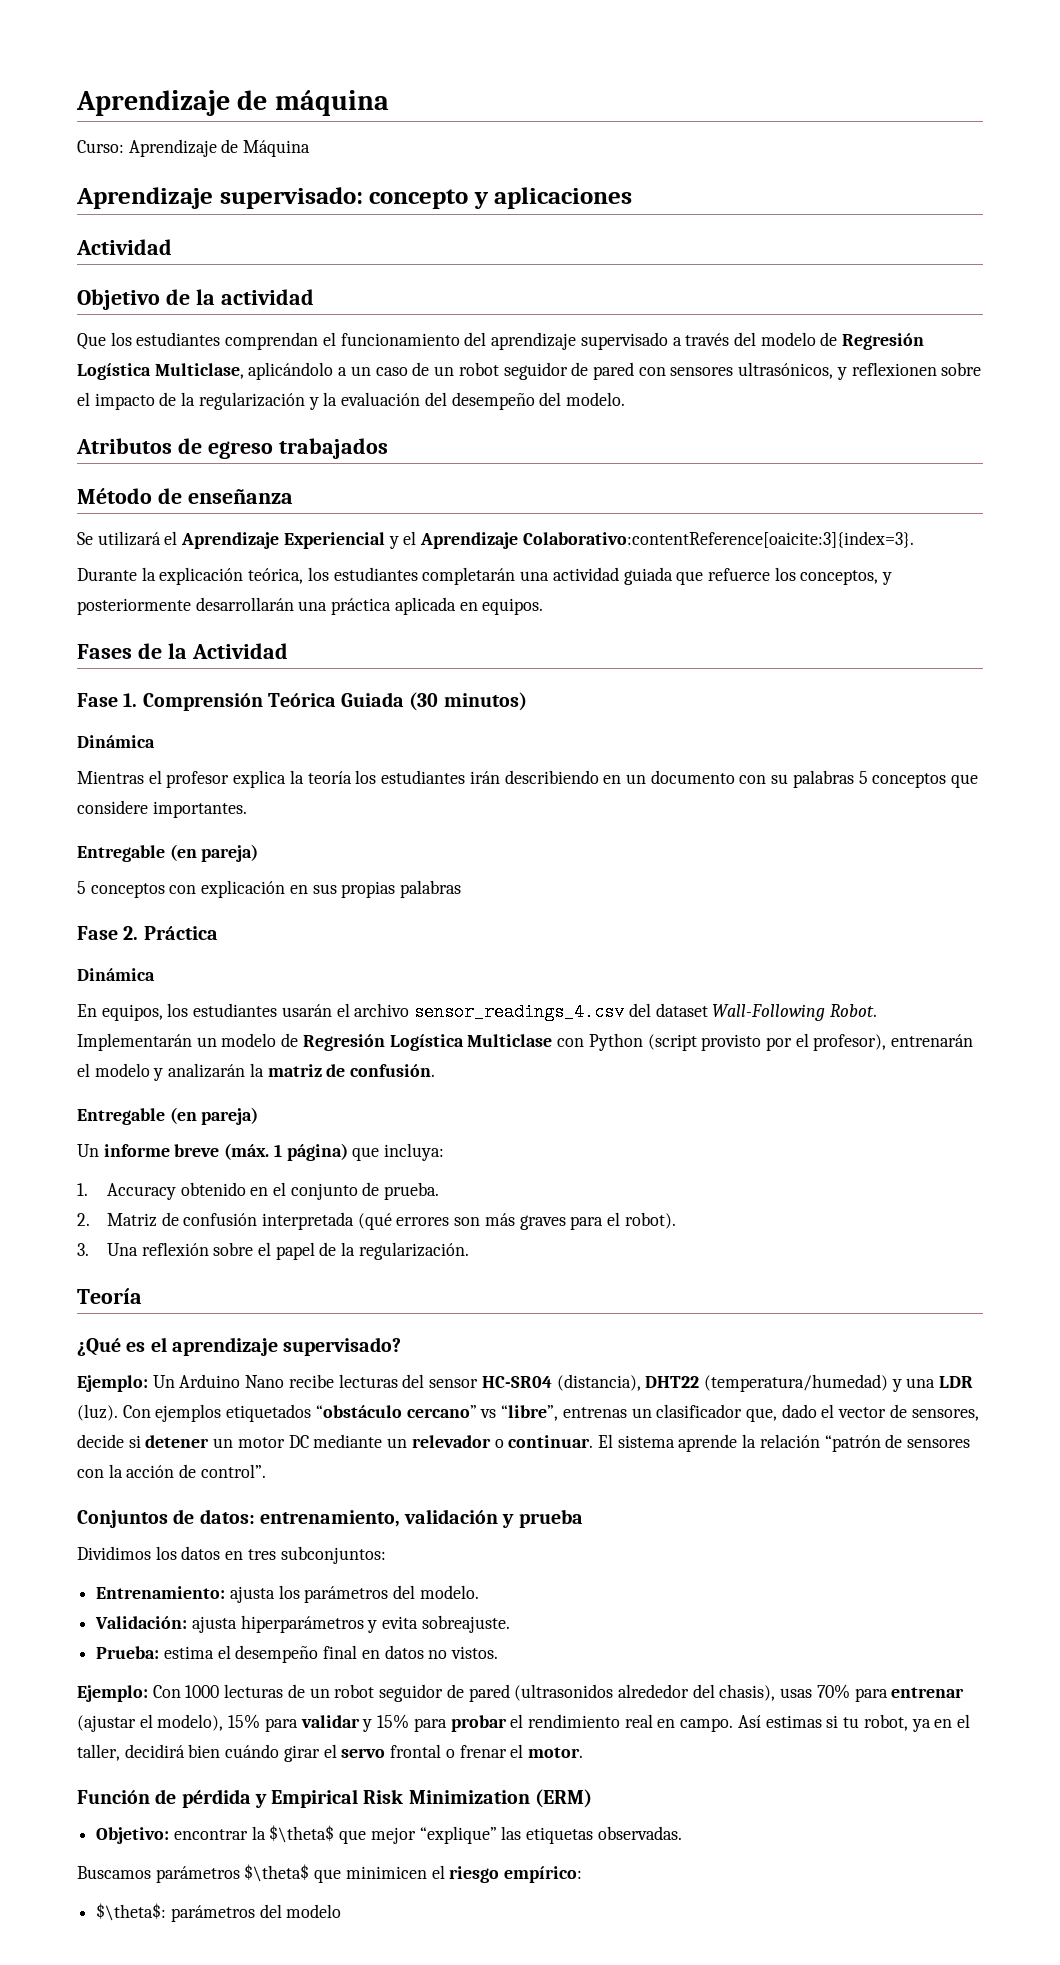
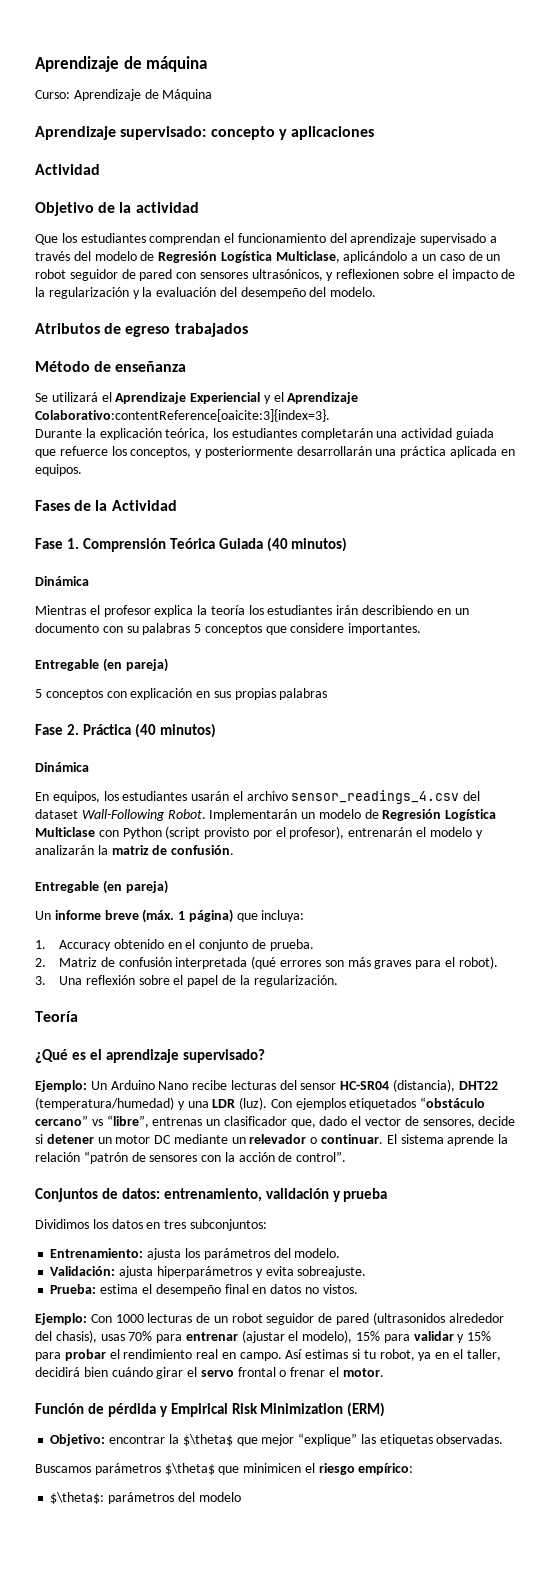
- Fase 1. Comprensión Teórica Guiada (30 minutos)
+ Fase 1. Comprensión Teórica Guiada (40 minutos)
- Fase 2. Práctica
+ Fase 2. Práctica (40 minutos)

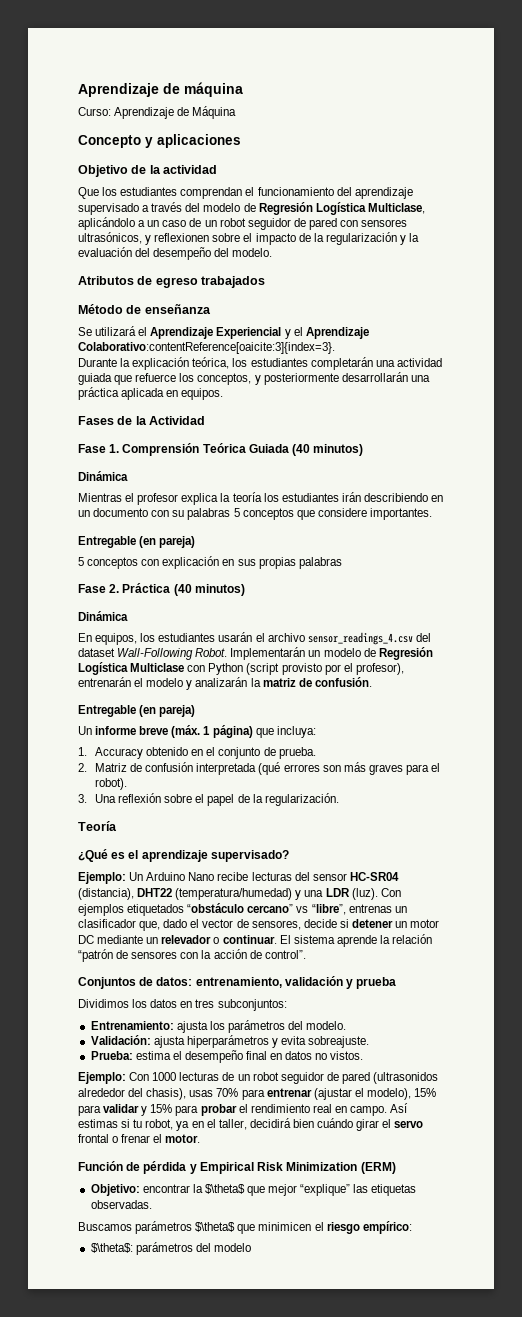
- Aprendizaje supervisado: concepto y aplicaciones
- Actividad
+ Concepto y aplicaciones

